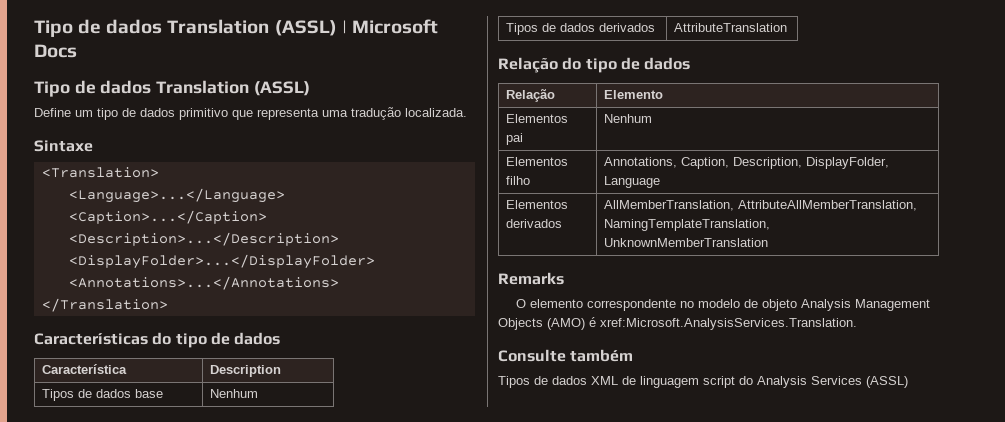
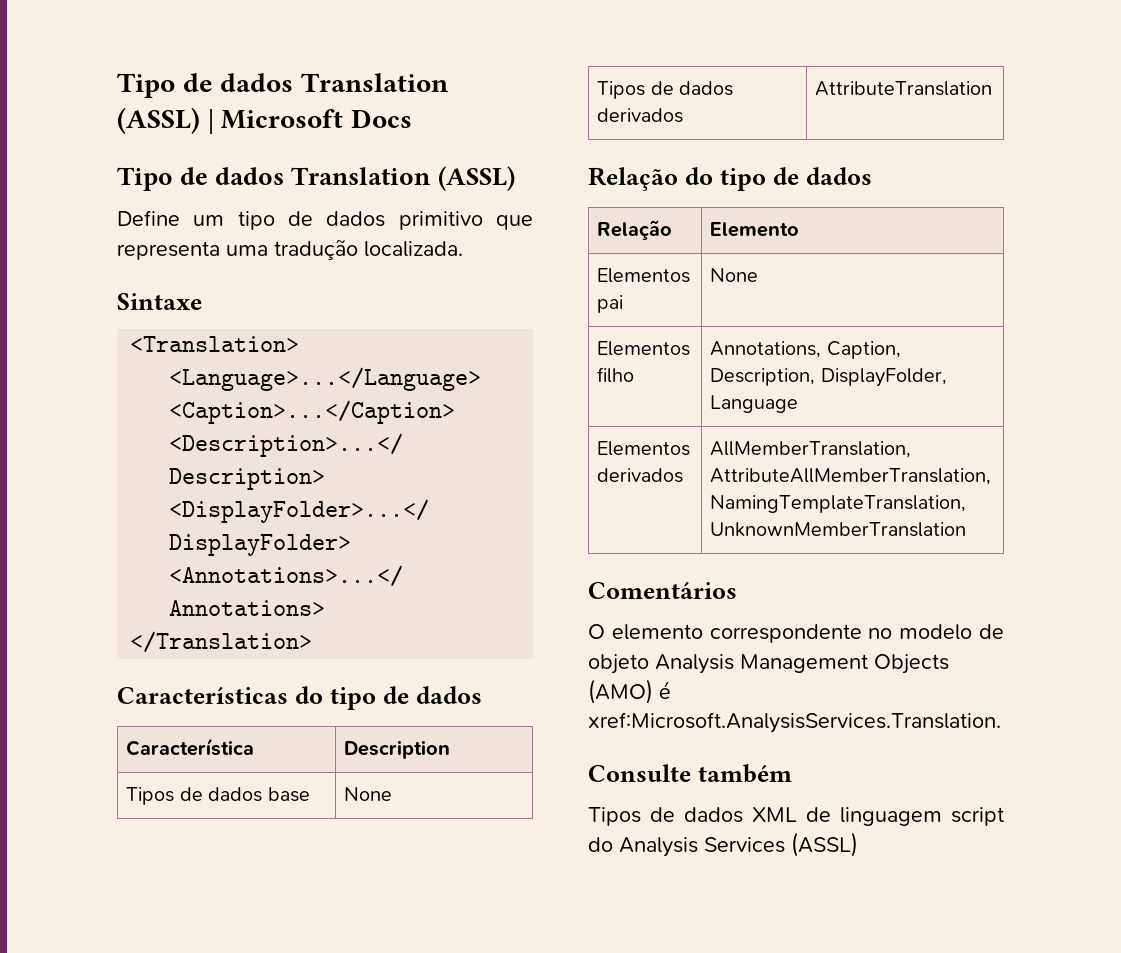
- Tipos de dados base | Nenhum
+ Tipos de dados base | None
- Elementos pai | Nenhum
+ Elementos pai | None
- Remarks
+ Comentários

